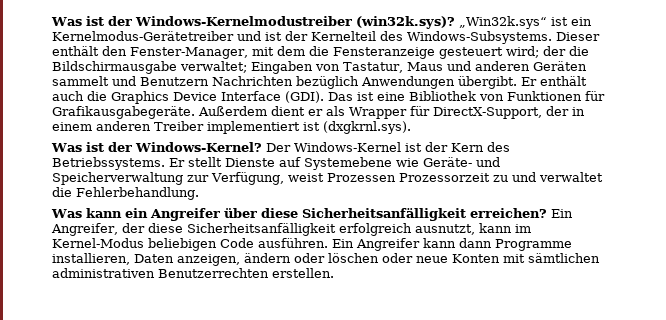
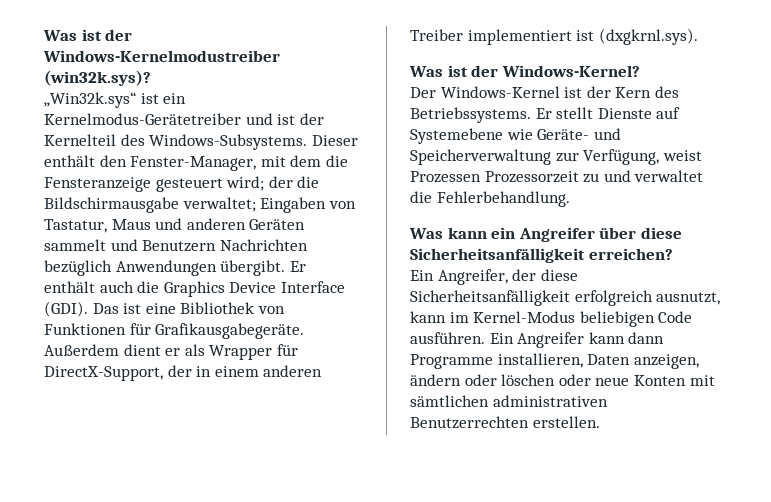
- Was ist der Windows-Kernelmodustreiber (win32k.sys)? „Win32k.sys“ ist ein Kernelmodus-Gerätetreiber und ist der Kernelteil des Windows-Subsystems.
+ Was ist der Windows-Kernelmodustreiber (win32k.sys)?
+ „Win32k.sys“ ist ein Kernelmodus-Gerätetreiber und ist der Kernelteil des Windows-Subsystems.
- Was ist der Windows-Kernel? Der Windows-Kernel ist der Kern des Betriebssystems.
+ Was ist der Windows-Kernel?
+ Der Windows-Kernel ist der Kern des Betriebssystems.
- Was kann ein Angreifer über diese Sicherheitsanfälligkeit erreichen? Ein Angreifer, der diese Sicherheitsanfälligkeit erfolgreich ausnutzt, kann im Kernel-Modus beliebigen Code ausführen.
+ Was kann ein Angreifer über diese Sicherheitsanfälligkeit erreichen?
+ Ein Angreifer, der diese Sicherheitsanfälligkeit erfolgreich ausnutzt, kann im Kernel-Modus beliebigen Code ausführen.

